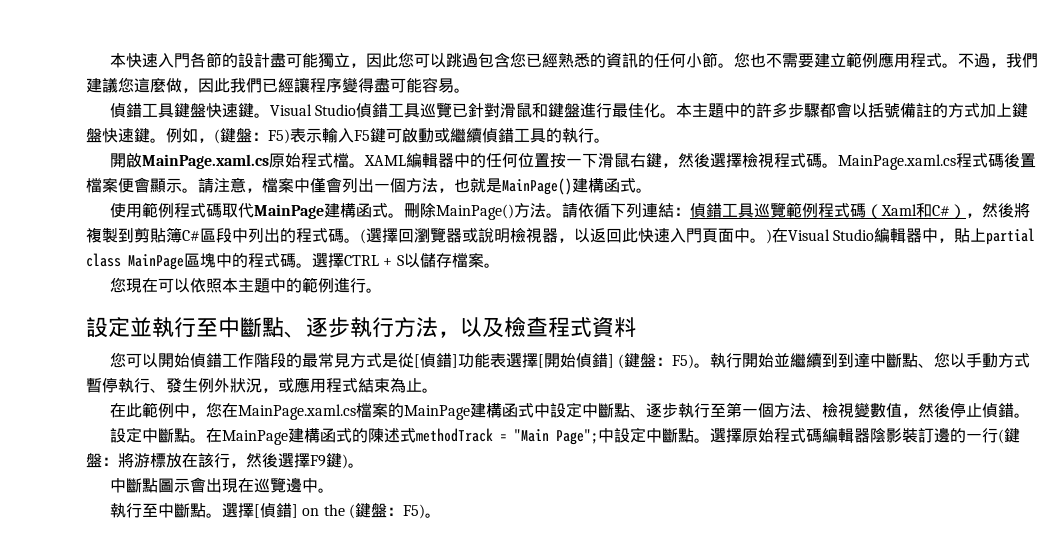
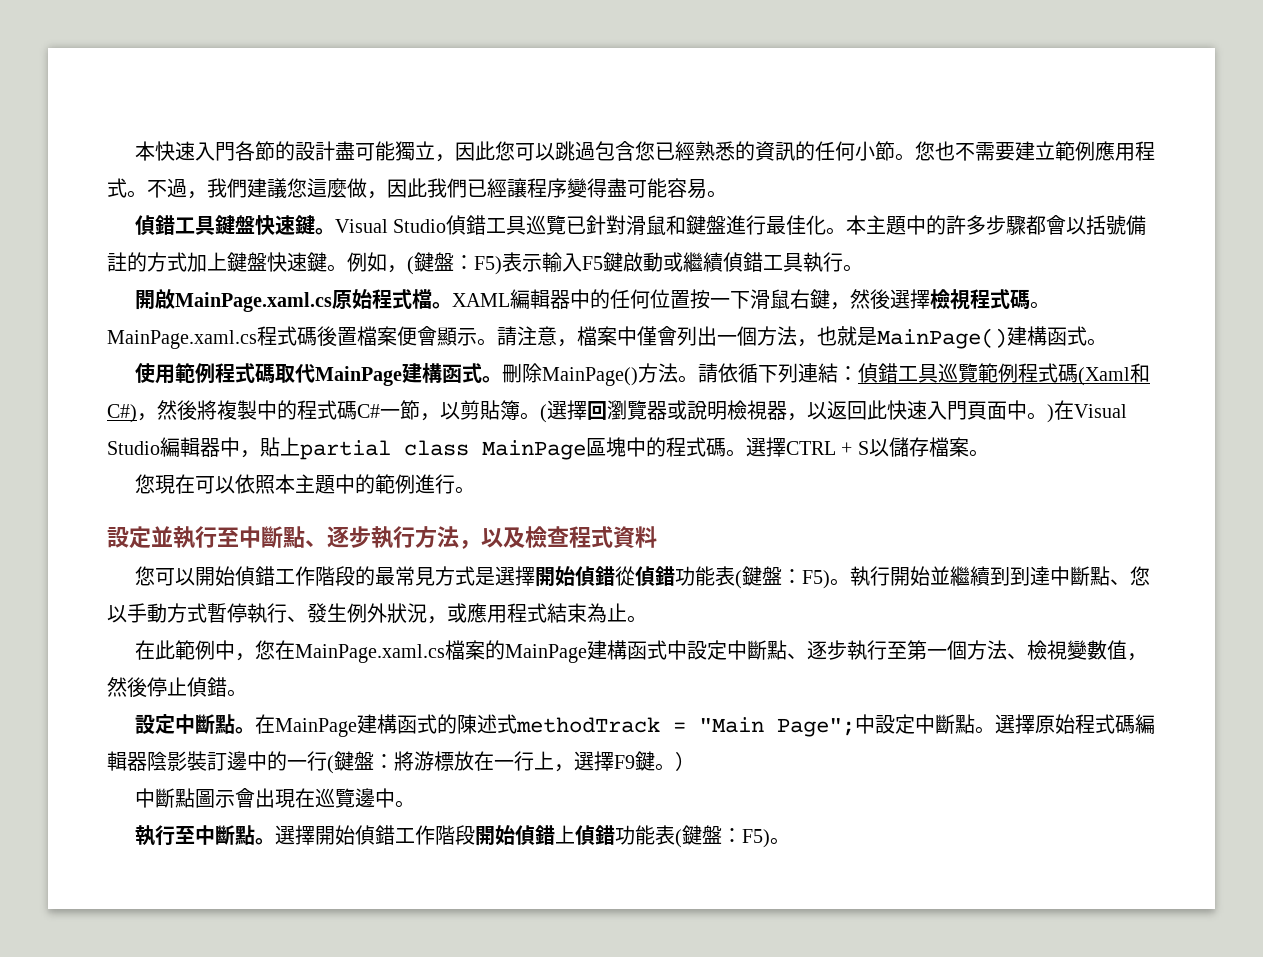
- 例如，(鍵盤：F5)表示輸入F5鍵可啟動或繼續偵錯工具的執行。
+ 例如，(鍵盤：F5)表示輸入F5鍵啟動或繼續偵錯工具執行。
- 請依循下列連結：偵錯工具巡覽範例程式碼（Xaml和C#），然後將複製到剪貼簿C#區段中列出的程式碼。
+ 請依循下列連結：偵錯工具巡覽範例程式碼(Xaml和C#)，然後將複製中的程式碼C#一節，以剪貼簿。
- 您可以開始偵錯工作階段的最常見方式是從[偵錯]功能表選擇[開始偵錯] (鍵盤：F5)。
+ 您可以開始偵錯工作階段的最常見方式是選擇開始偵錯從偵錯功能表(鍵盤：F5)。
- 選擇原始程式碼編輯器陰影裝訂邊的一行(鍵盤：將游標放在該行，然後選擇F9鍵)。
+ 選擇原始程式碼編輯器陰影裝訂邊中的一行(鍵盤：將游標放在一行上，選擇F9鍵。）
- 選擇[偵錯] on the (鍵盤：F5)。
+ 選擇開始偵錯工作階段開始偵錯上偵錯功能表(鍵盤：F5)。

